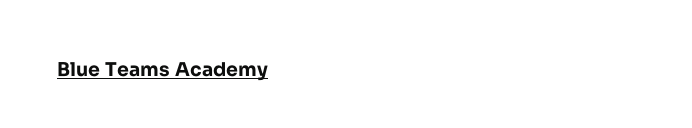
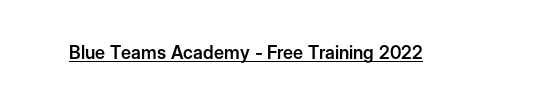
- Blue Teams Academy
+ Blue Teams Academy - Free Training 2022

